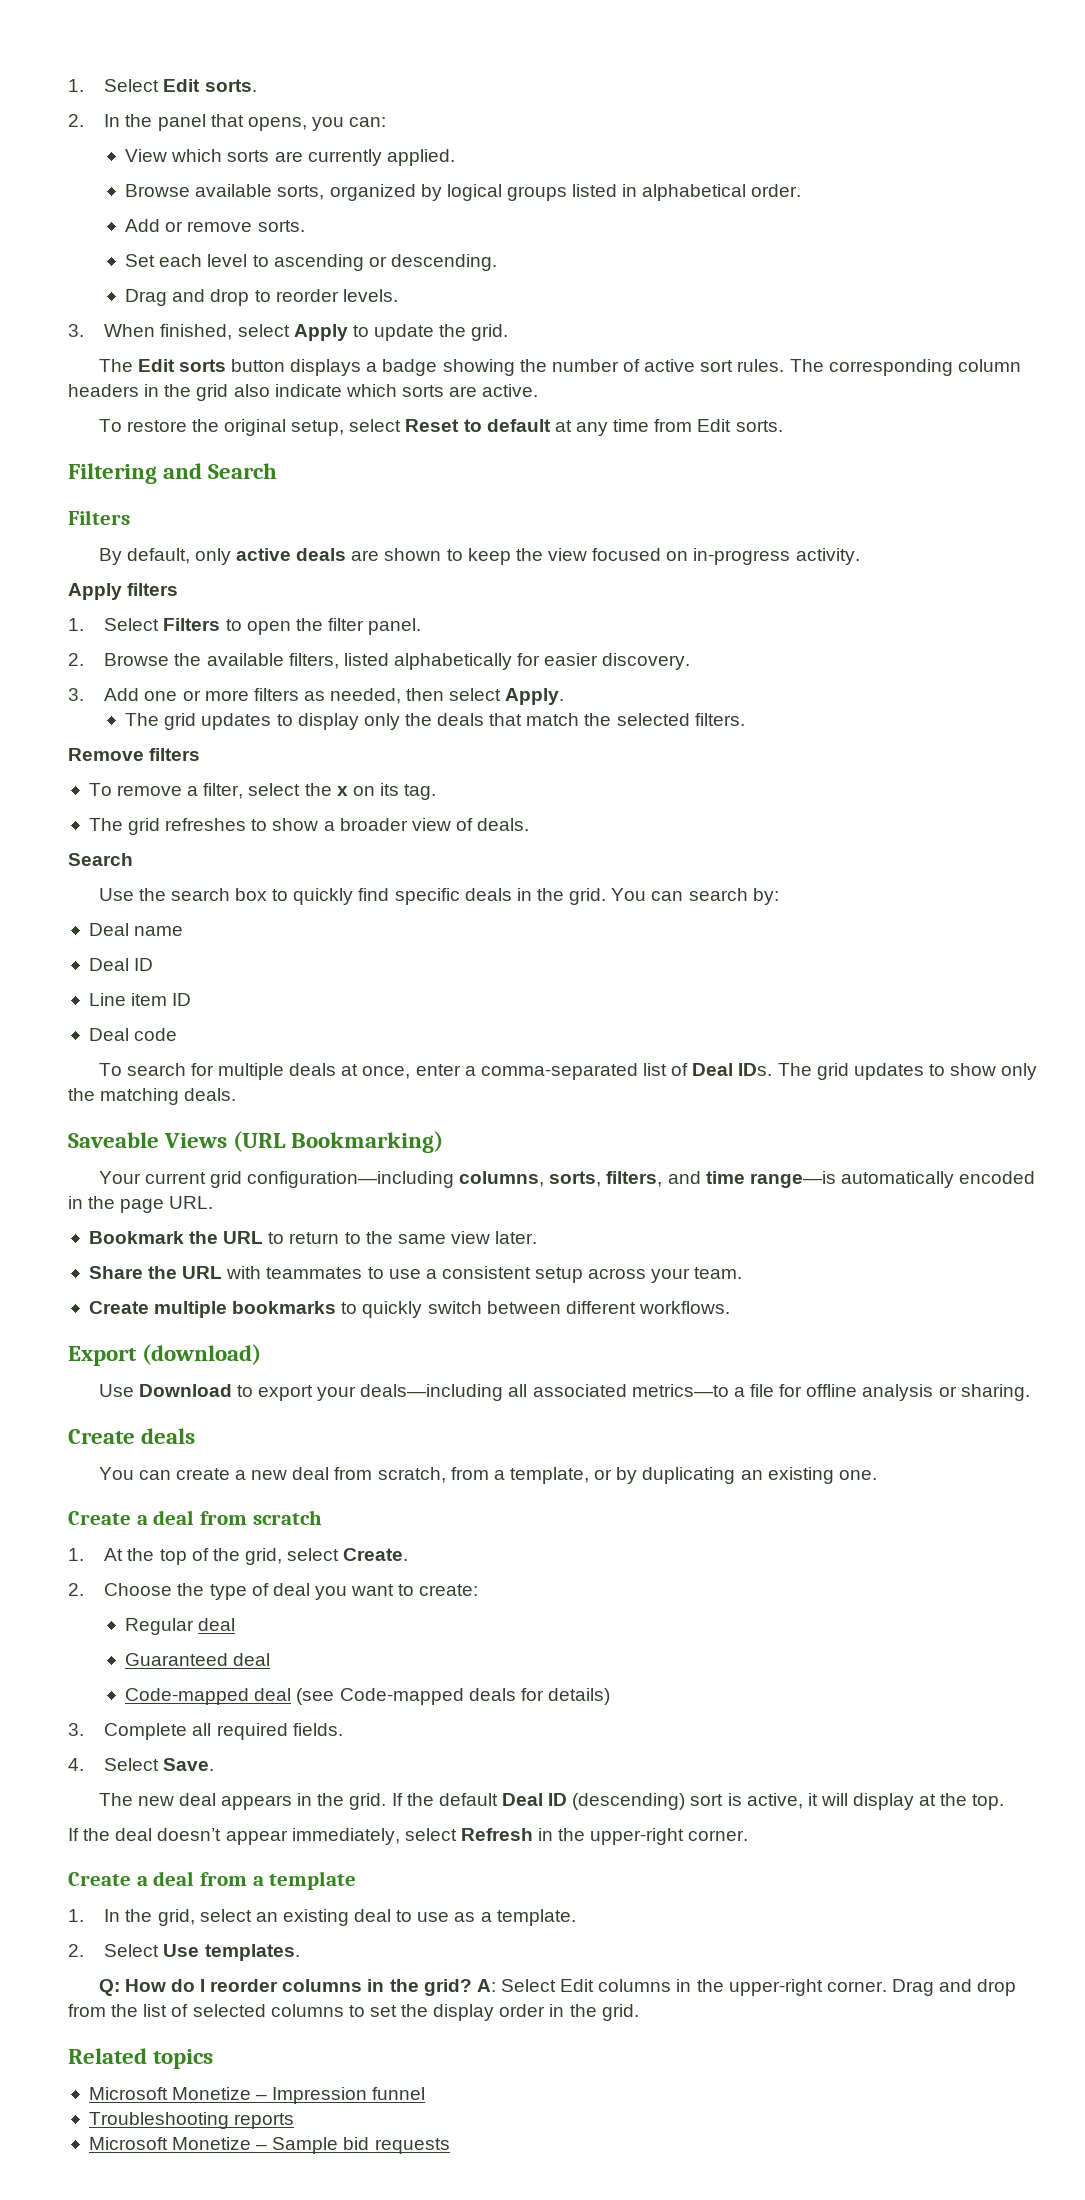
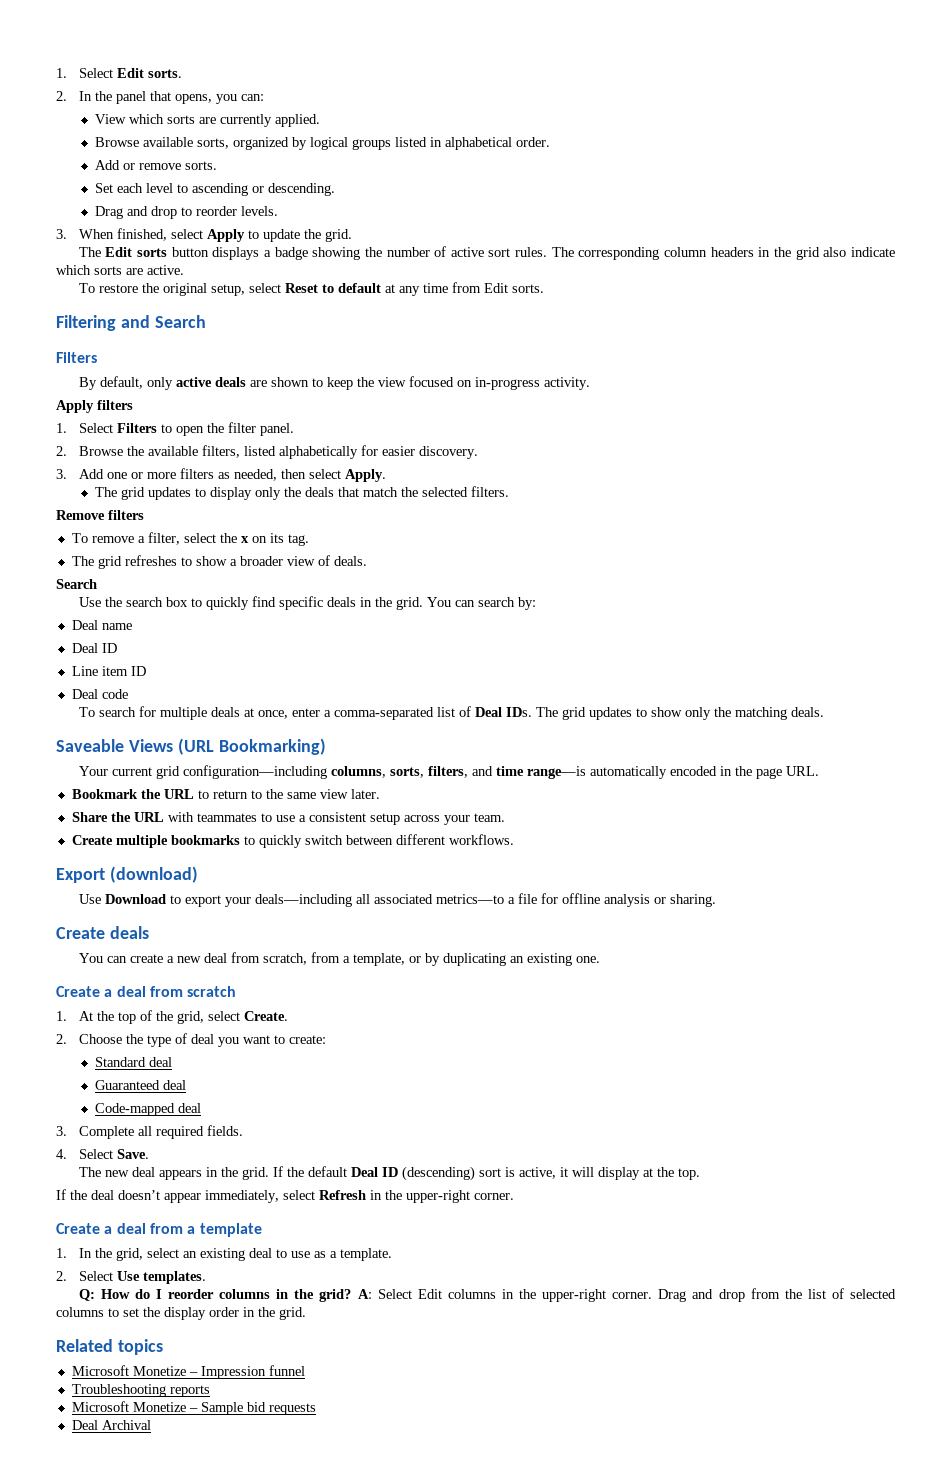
- Regular deal
+ Standard deal
- Code-mapped deal (see Code-mapped deals for details)
+ Code-mapped deal
+ Deal Archival

